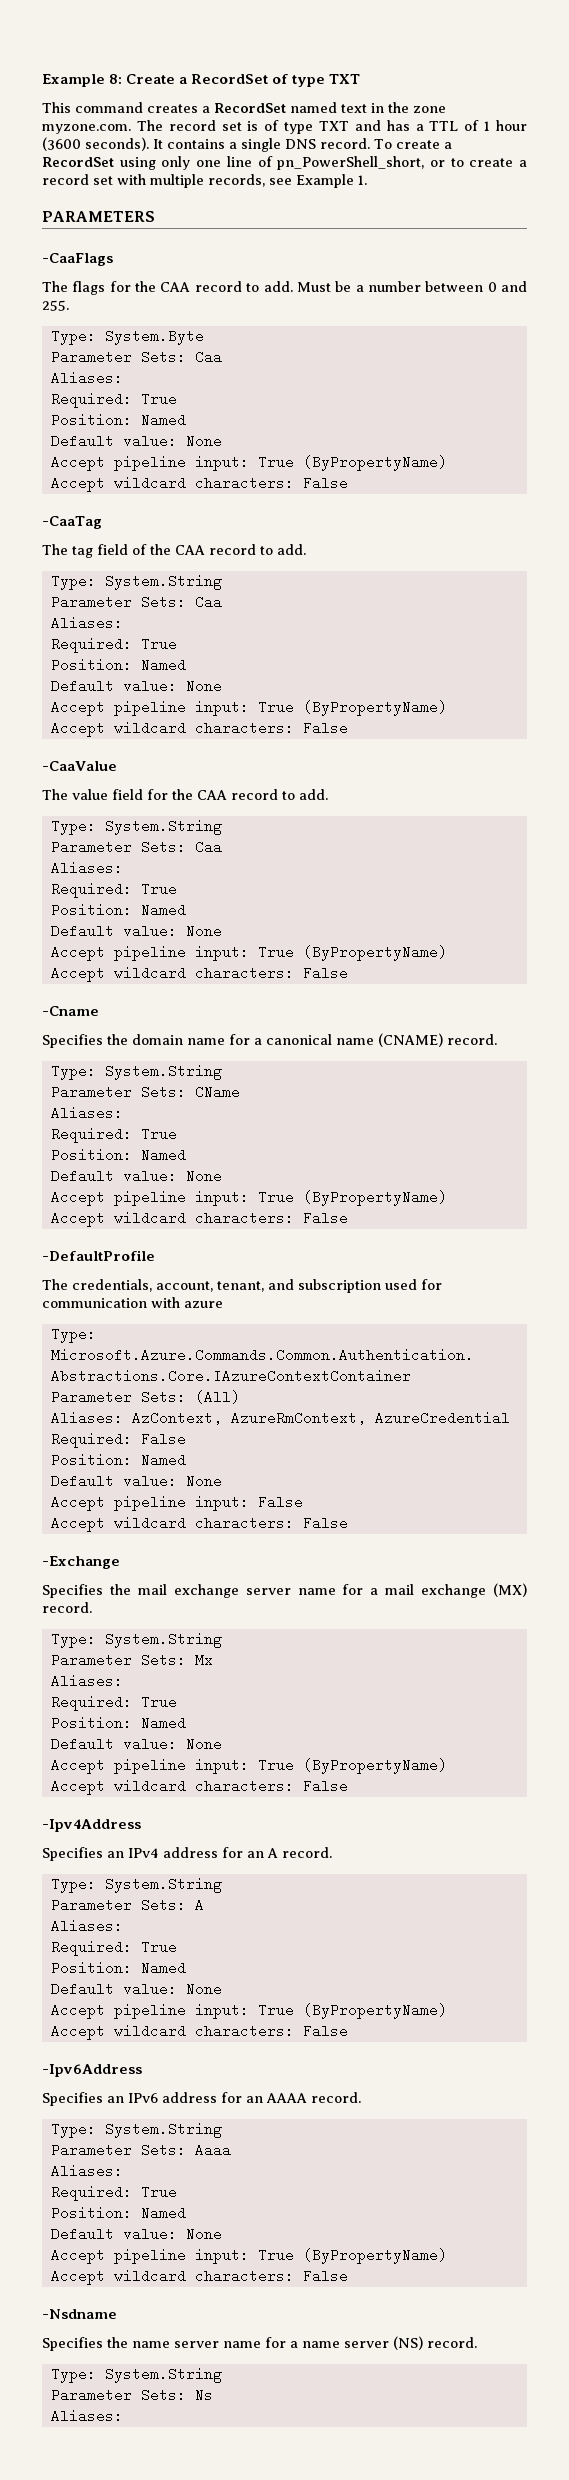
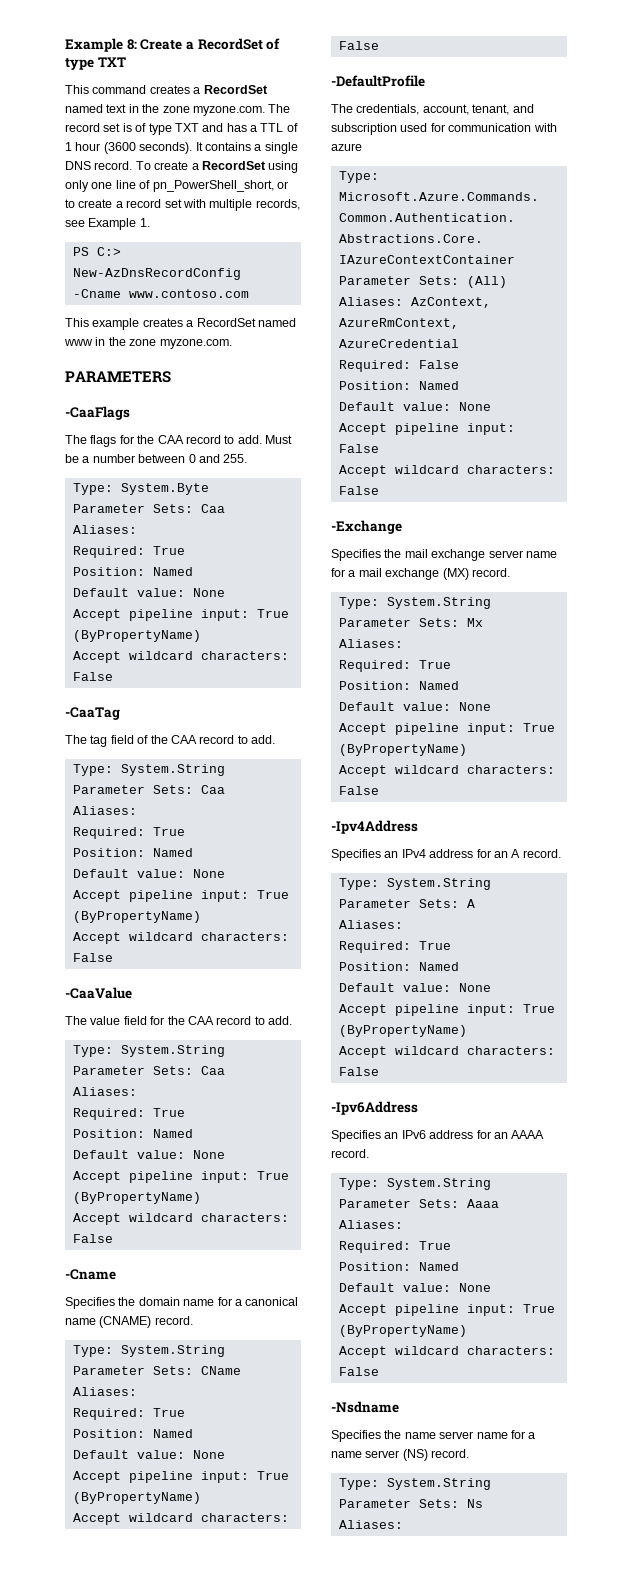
+ PS C:> New-AzDnsRecordConfig -Cname www.contoso.com
+ This example creates a RecordSet named www in the zone myzone.com.

